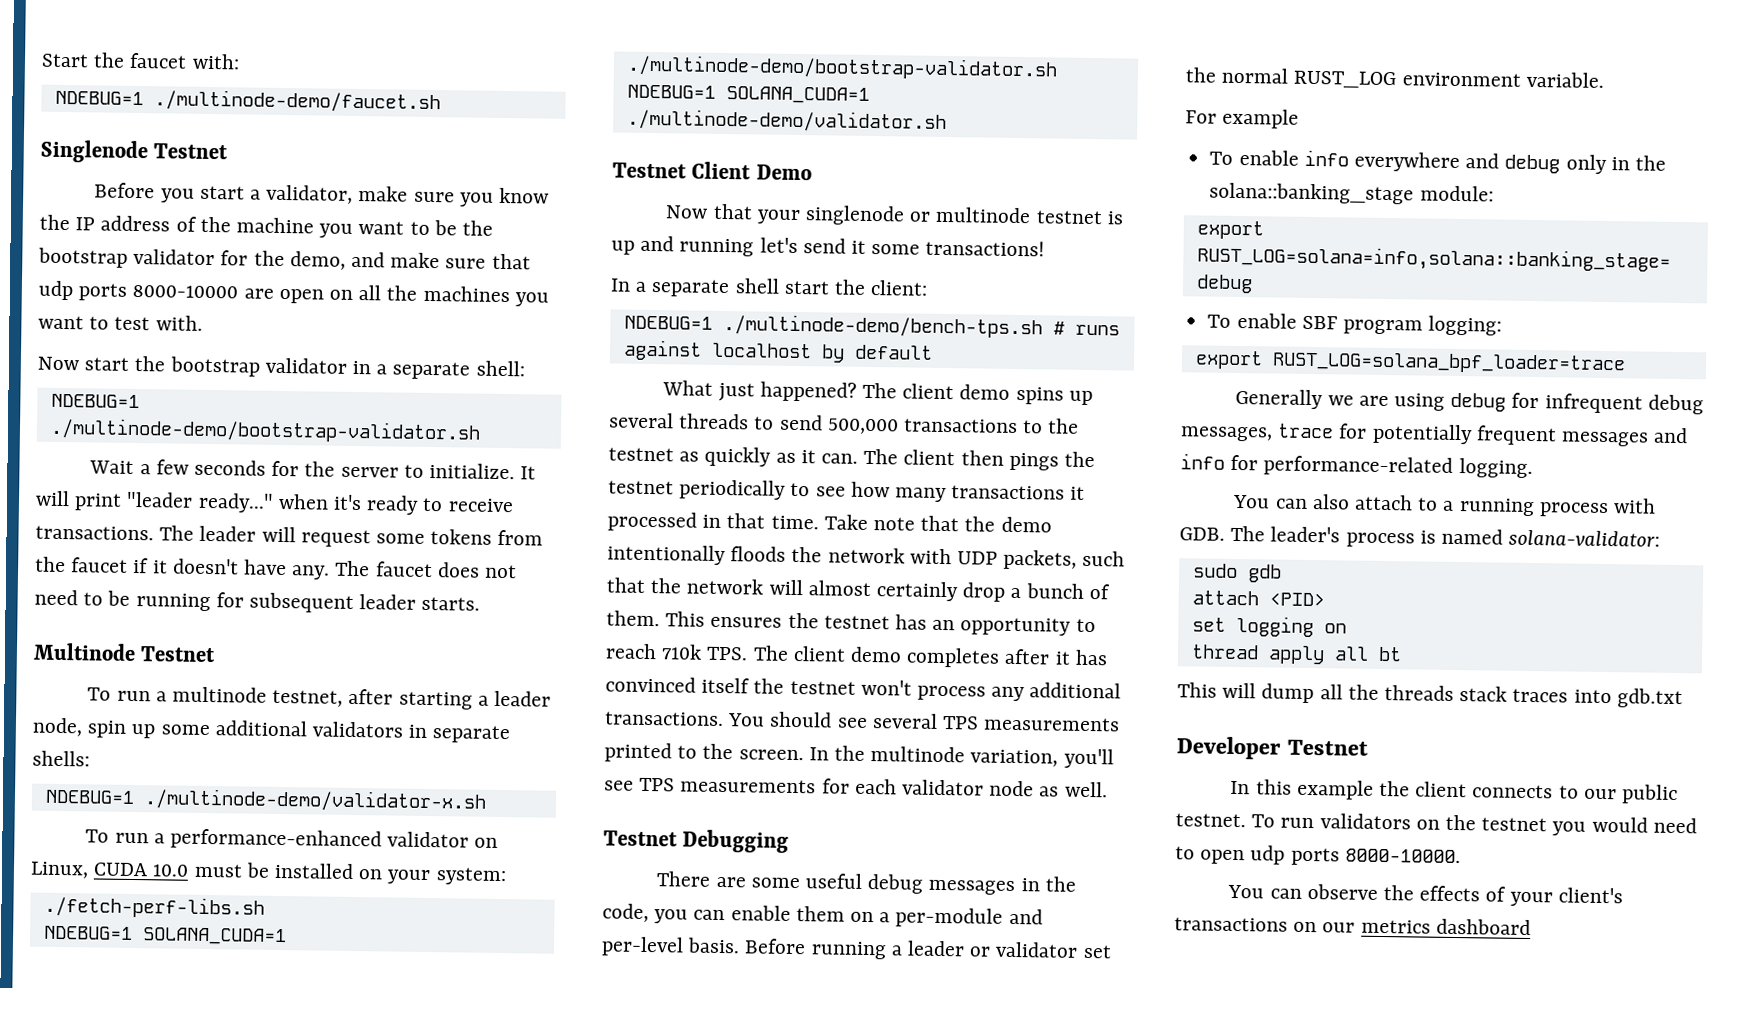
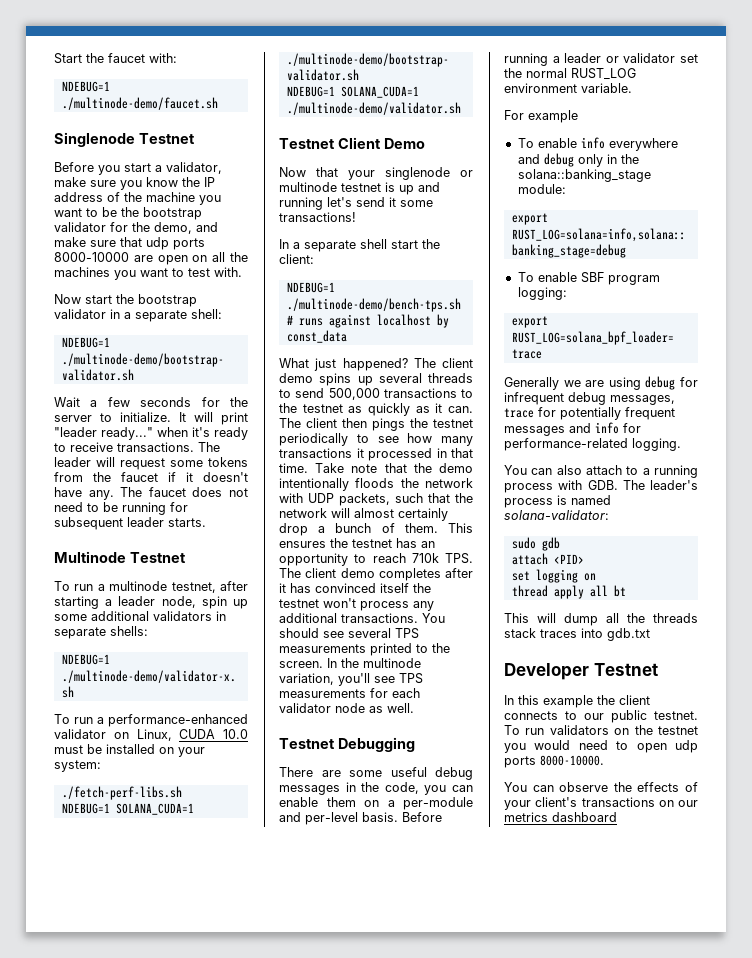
- NDEBUG=1 ./multinode-demo/bench-tps.sh # runs against localhost by default
+ NDEBUG=1 ./multinode-demo/bench-tps.sh # runs against localhost by const_data

